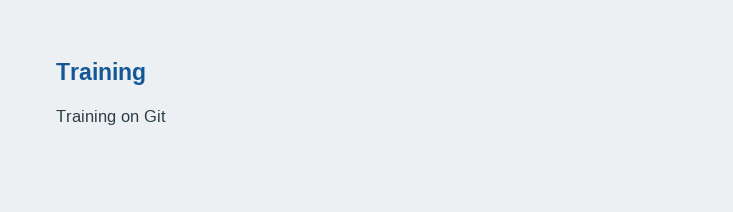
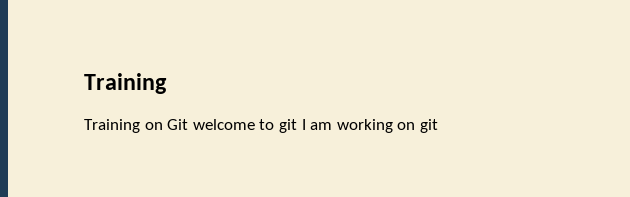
- Training on Git
+ Training on Git welcome to git I am working on git

